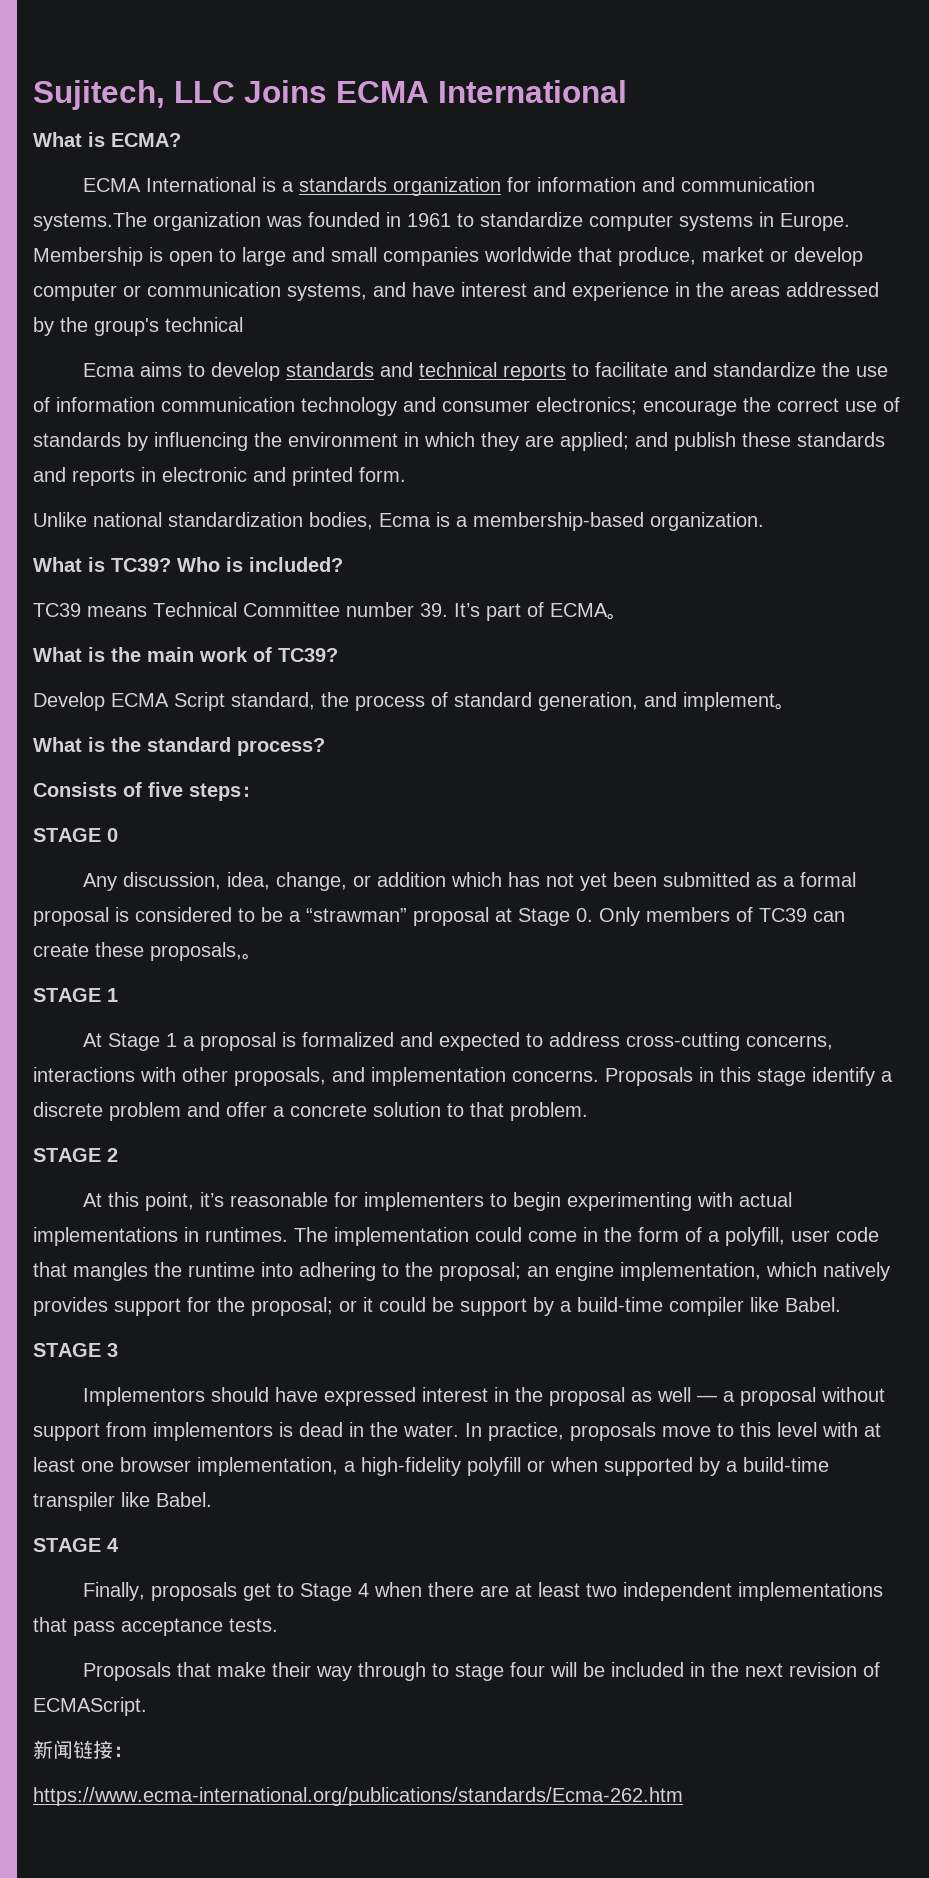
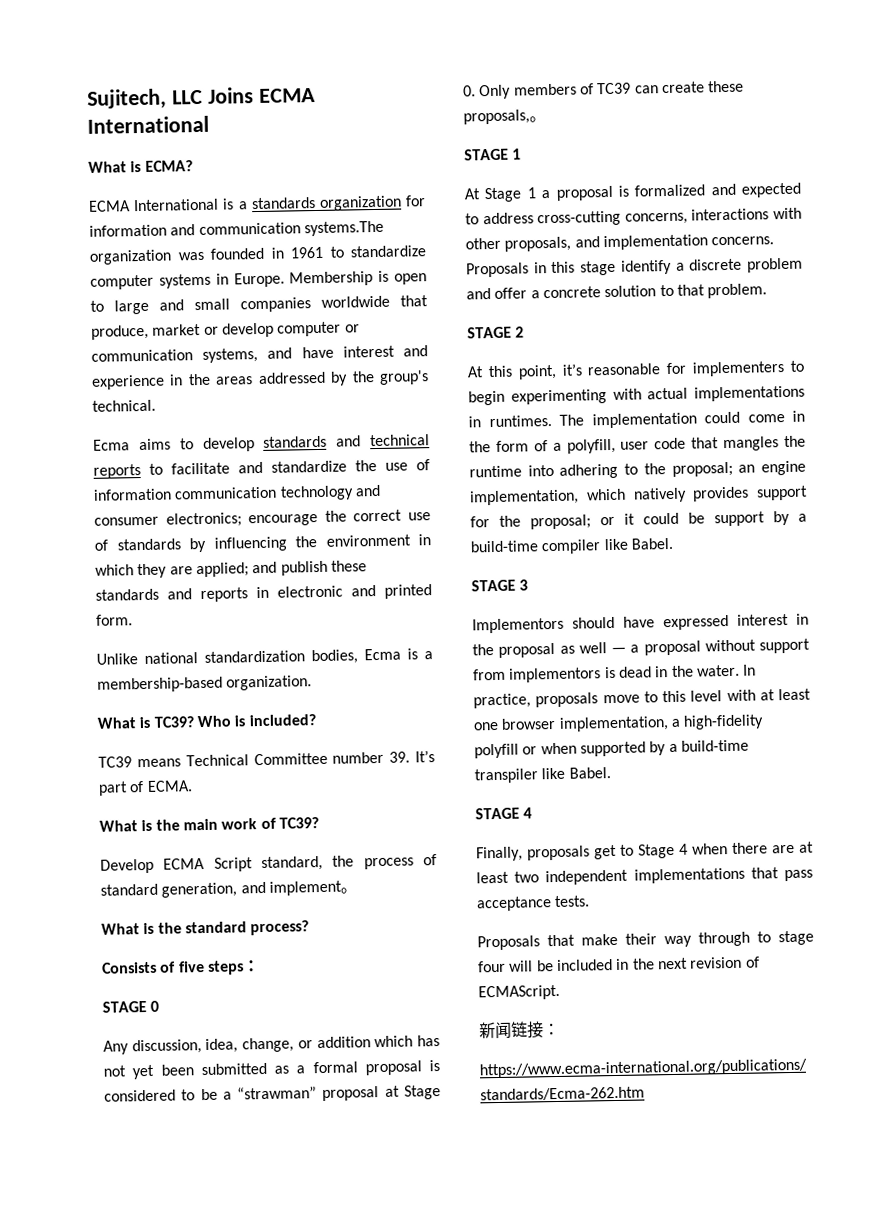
- Membership is open to large and small companies worldwide that produce, market or develop computer or communication systems, and have interest and experience in the areas addressed by the group's technical
+ Membership is open to large and small companies worldwide that produce, market or develop computer or communication systems, and have interest and experience in the areas addressed by the group's technical.
- TC39 means Technical Committee number 39. It’s part of ECMA。
+ TC39 means Technical Committee number 39. It’s part of ECMA.

